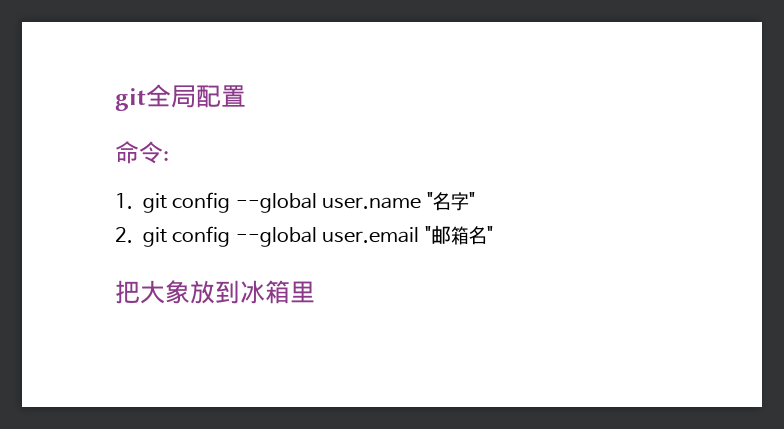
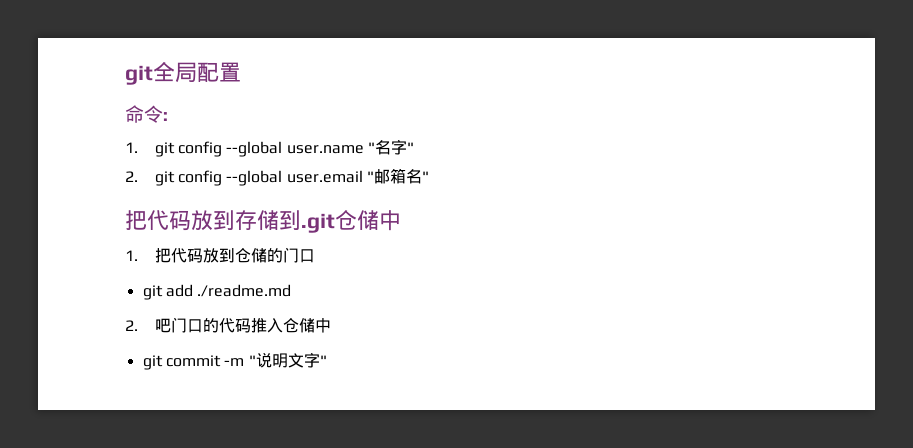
- 把大象放到冰箱里
+ 把代码放到存储到.git仓储中
+ 1.把代码放到仓储的门口
+ git add ./readme.md
+ 2.吧门口的代码推入仓储中
+ git commit -m "说明文字"

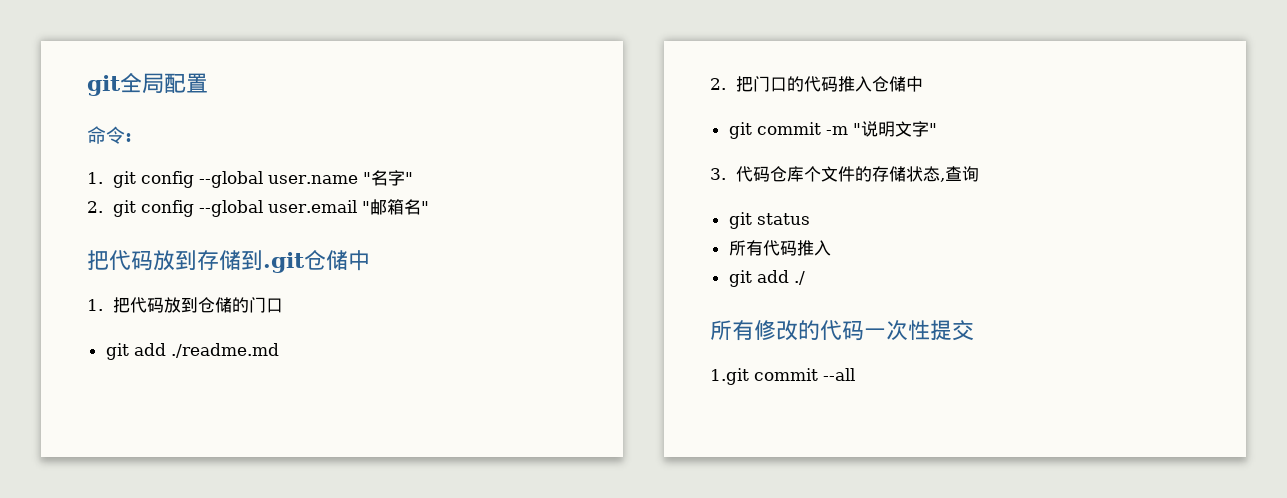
- 2.吧门口的代码推入仓储中
+ 2.把门口的代码推入仓储中
+ 3.代码仓库个文件的存储状态,查询
+ git status
+ 所有代码推入
+ git add ./
+ 所有修改的代码一次性提交
+ 1.git commit --all

